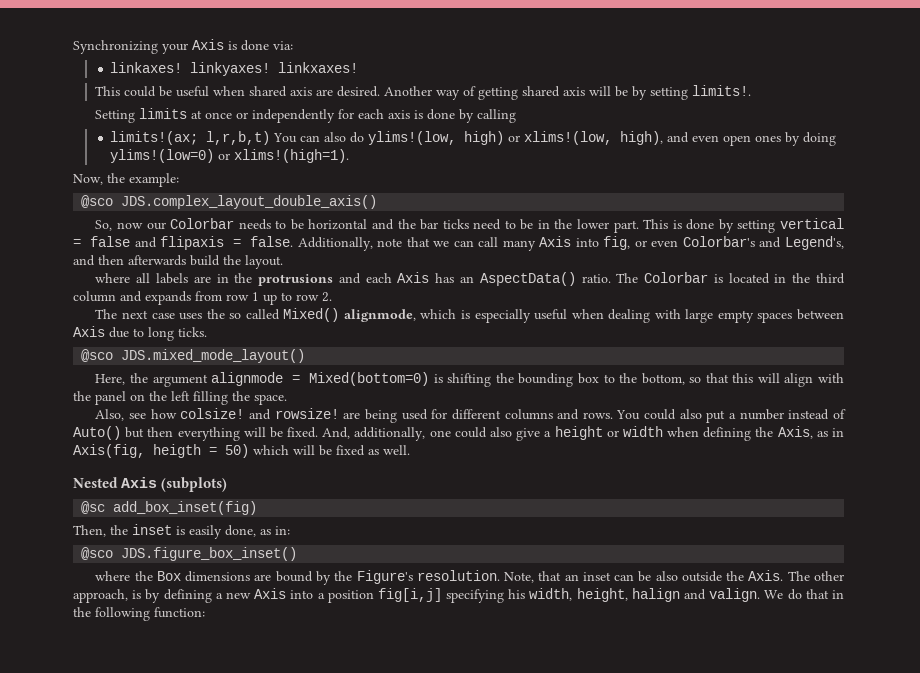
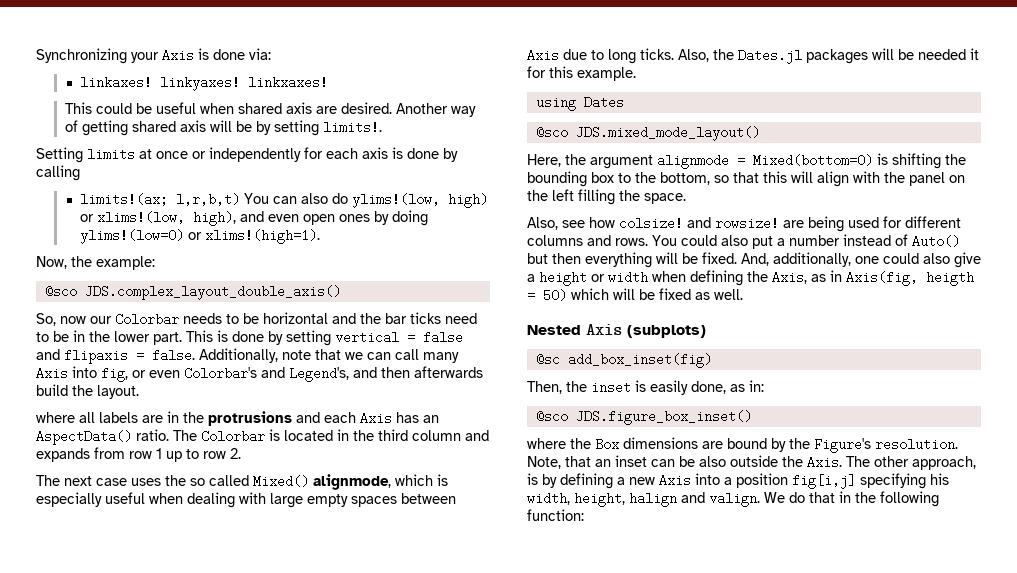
+ Also, the Dates.jl packages will be needed it for this example.
+ using Dates

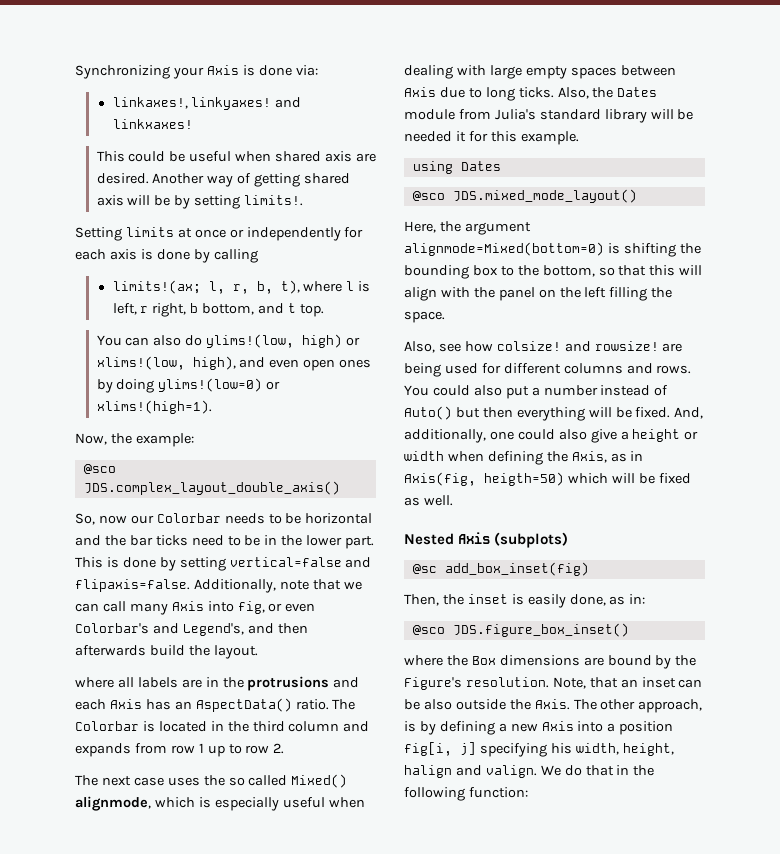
- linkaxes! linkyaxes! linkxaxes!
+ linkaxes!, linkyaxes! and linkxaxes!
- limits!(ax; l,r,b,t) You can also do ylims!(low, high) or xlims!(low, high), and even open ones by doing ylims!(low=0) or xlims!(high=1).
+ limits!(ax; l, r, b, t), where l is left, r right, b bottom, and t top.
+ You can also do ylims!(low, high) or xlims!(low, high), and even open ones by doing ylims!(low=0) or xlims!(high=1).
- This is done by setting vertical = false and flipaxis = false.
+ This is done by setting vertical=false and flipaxis=false.
- Also, the Dates.jl packages will be needed it for this example.
+ Also, the Dates module from Julia's standard library will be needed it for this example.
- Here, the argument alignmode = Mixed(bottom=0) is shifting the bounding box to the bottom, so that this will align with the panel on the left filling the space.
+ Here, the argument alignmode=Mixed(bottom=0) is shifting the bounding box to the bottom, so that this will align with the panel on the left filling the space.
- And, additionally, one could also give a height or width when defining the Axis, as in Axis(fig, heigth = 50) which will be fixed as well.
+ And, additionally, one could also give a height or width when defining the Axis, as in Axis(fig, heigth=50) which will be fixed as well.
- The other approach, is by defining a new Axis into a position fig[i,j] specifying his width, height, halign and valign.
+ The other approach, is by defining a new Axis into a position fig[i, j] specifying his width, height, halign and valign.

